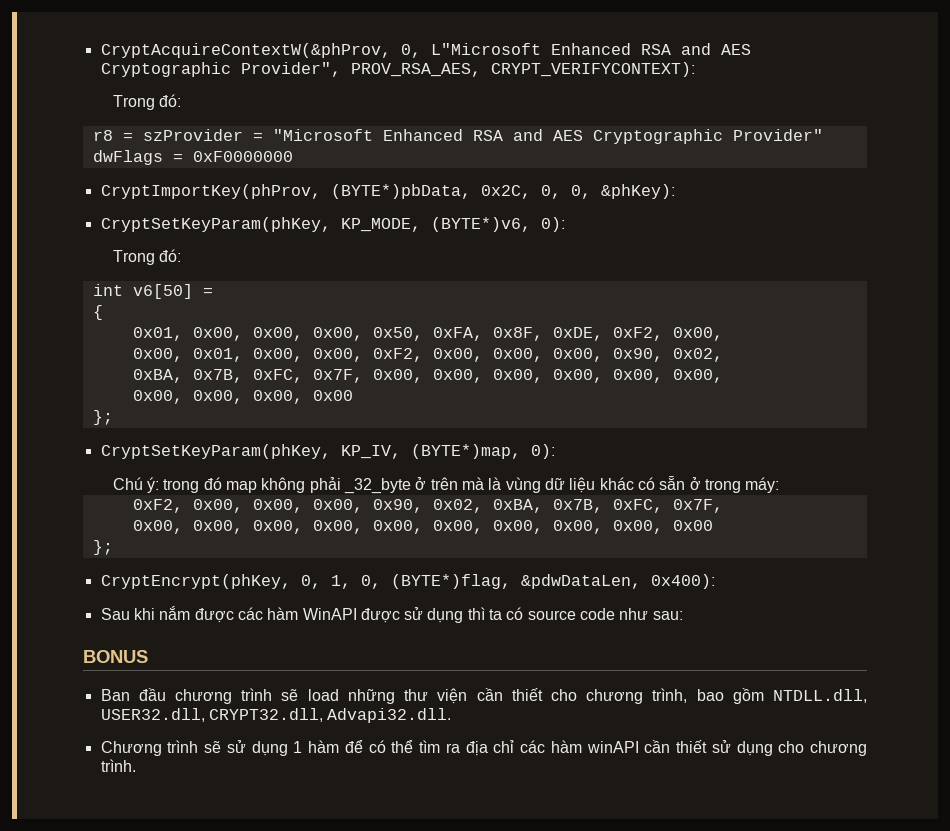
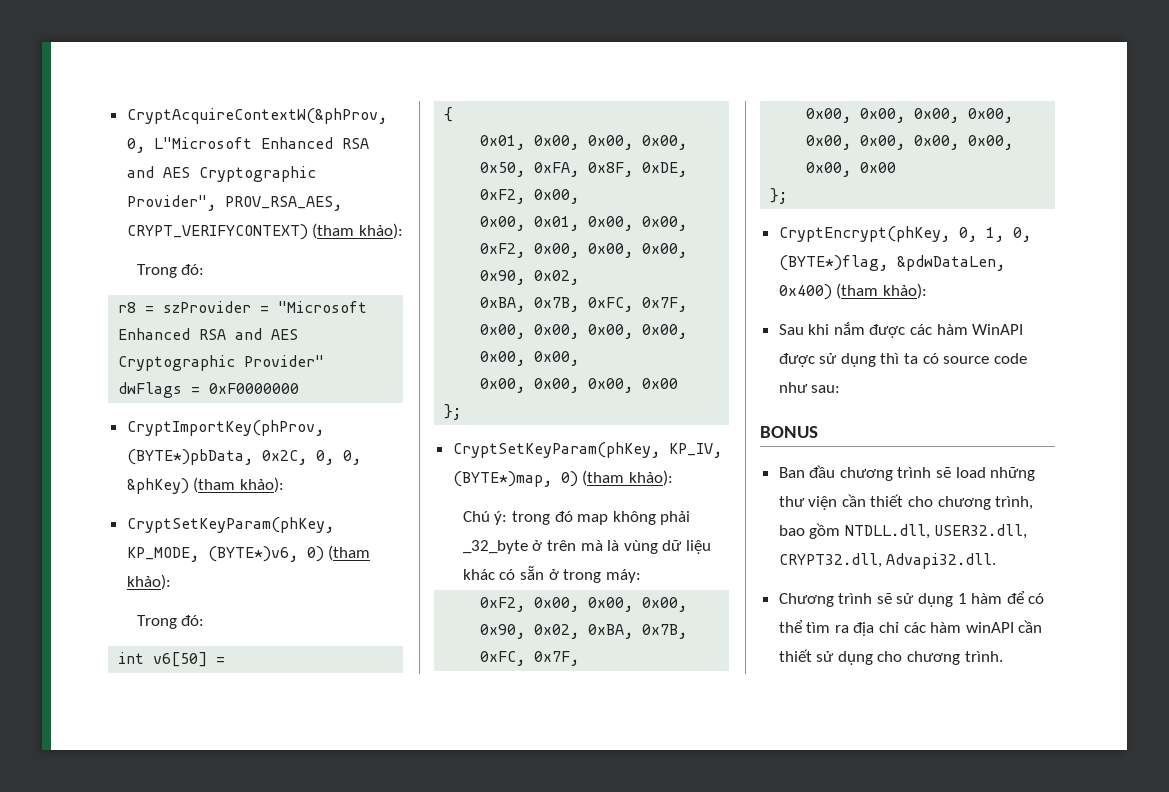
- CryptAcquireContextW(&phProv, 0, L"Microsoft Enhanced RSA and AES Cryptographic Provider", PROV_RSA_AES, CRYPT_VERIFYCONTEXT):
+ CryptAcquireContextW(&phProv, 0, L"Microsoft Enhanced RSA and AES Cryptographic Provider", PROV_RSA_AES, CRYPT_VERIFYCONTEXT) (tham khảo):
- CryptImportKey(phProv, (BYTE*)pbData, 0x2C, 0, 0, &phKey):
+ CryptImportKey(phProv, (BYTE*)pbData, 0x2C, 0, 0, &phKey) (tham khảo):
- CryptSetKeyParam(phKey, KP_MODE, (BYTE*)v6, 0):
+ CryptSetKeyParam(phKey, KP_MODE, (BYTE*)v6, 0) (tham khảo):
- CryptSetKeyParam(phKey, KP_IV, (BYTE*)map, 0):
+ CryptSetKeyParam(phKey, KP_IV, (BYTE*)map, 0) (tham khảo):
- CryptEncrypt(phKey, 0, 1, 0, (BYTE*)flag, &pdwDataLen, 0x400):
+ CryptEncrypt(phKey, 0, 1, 0, (BYTE*)flag, &pdwDataLen, 0x400) (tham khảo):

